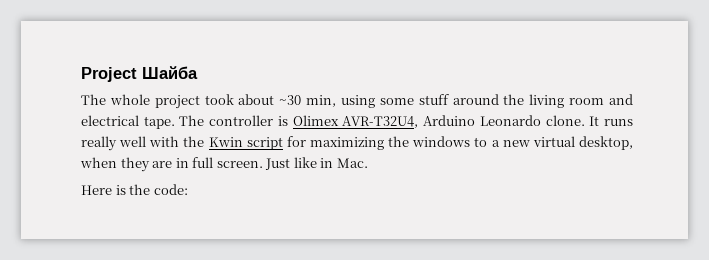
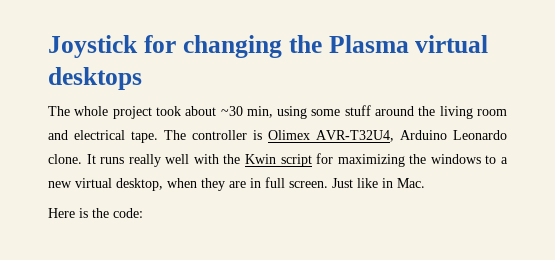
- Project Шайба
+ Joystick for changing the Plasma virtual desktops

